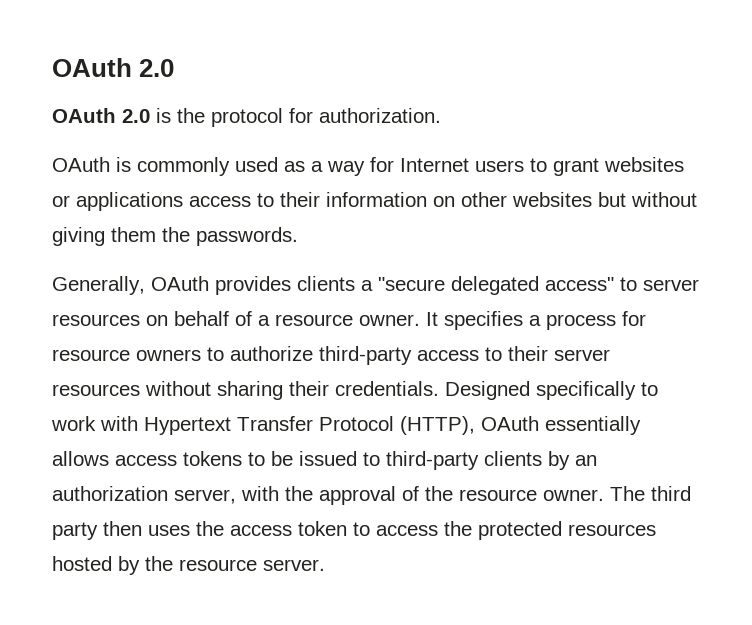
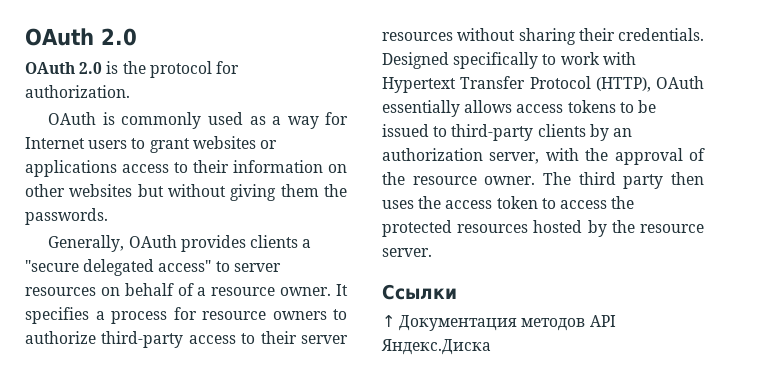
+ Ссылки
+ ↑ Документация методов API Яндекс.Диска

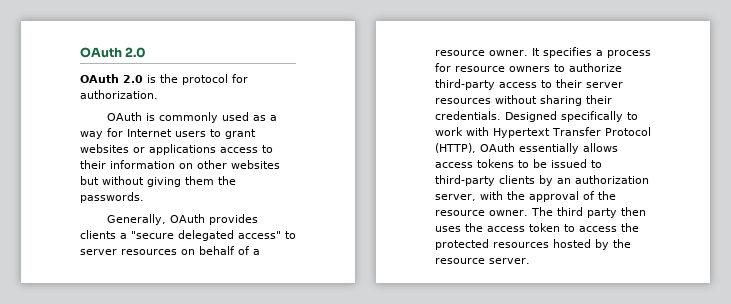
- Ссылки
- ↑ Документация методов API Яндекс.Диска

